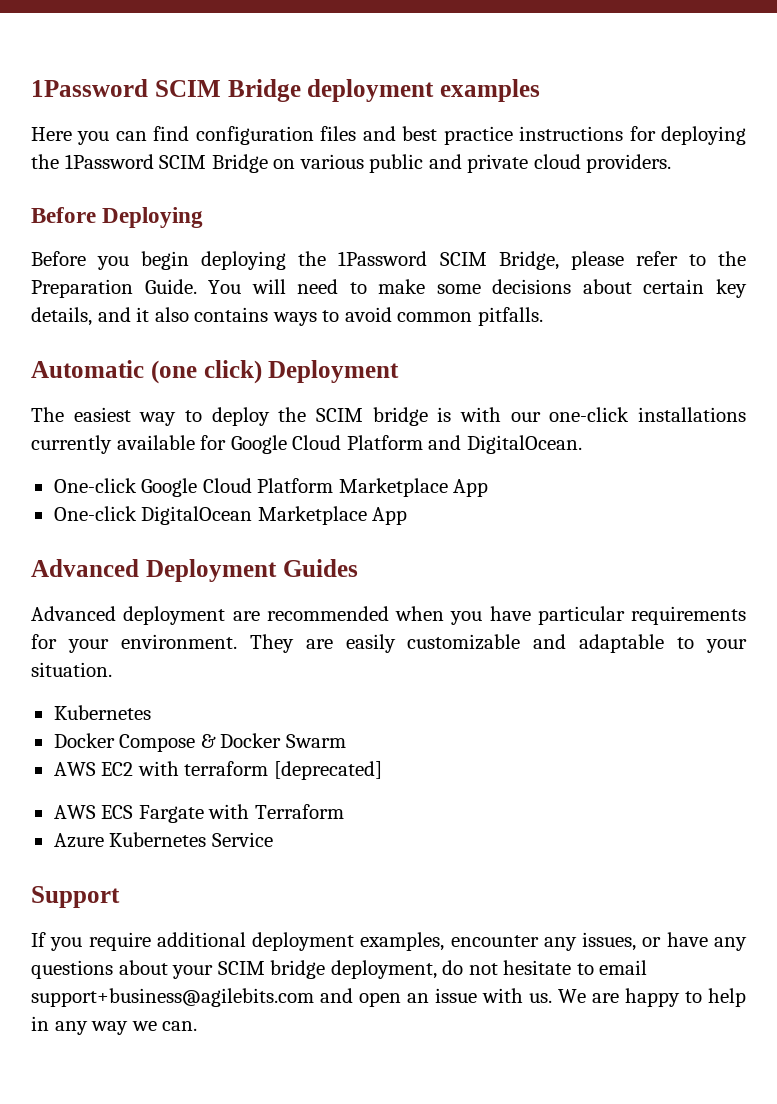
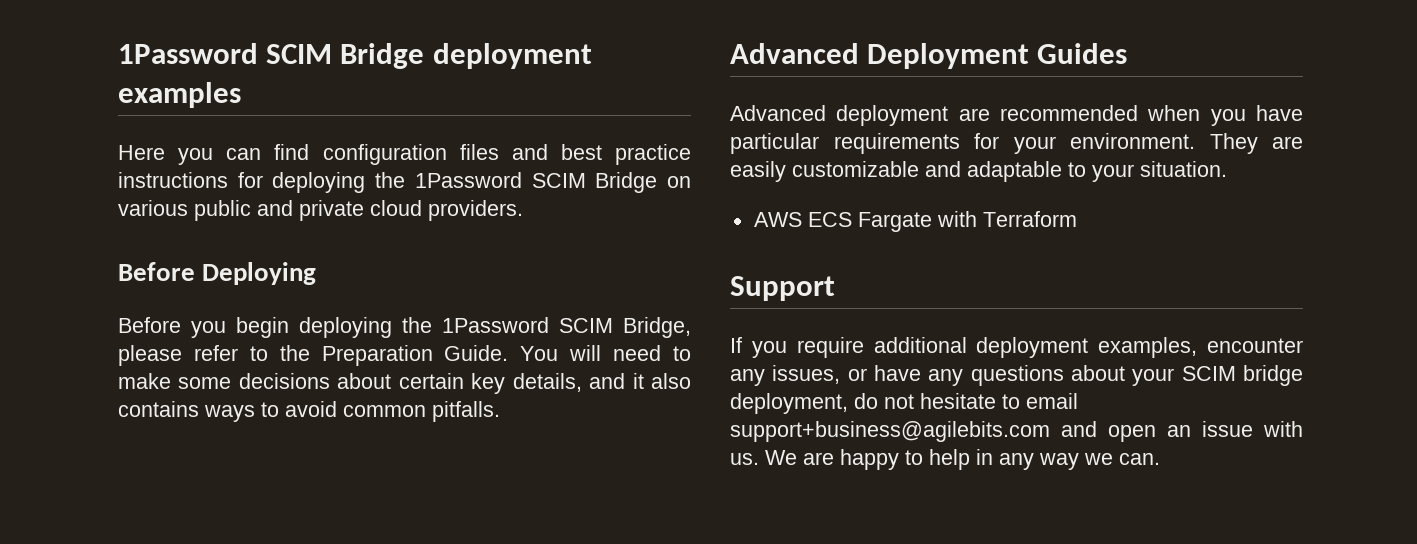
- Automatic (one click) Deployment
- The easiest way to deploy the SCIM bridge is with our one-click installations currently available for Google Cloud Platform and DigitalOcean.
- One-click Google Cloud Platform Marketplace App
- One-click DigitalOcean Marketplace App
  They are easily customizable and adaptable to your situation.
- Kubernetes
- Docker Compose & Docker Swarm
- AWS EC2 with terraform [deprecated]
- Azure Kubernetes Service

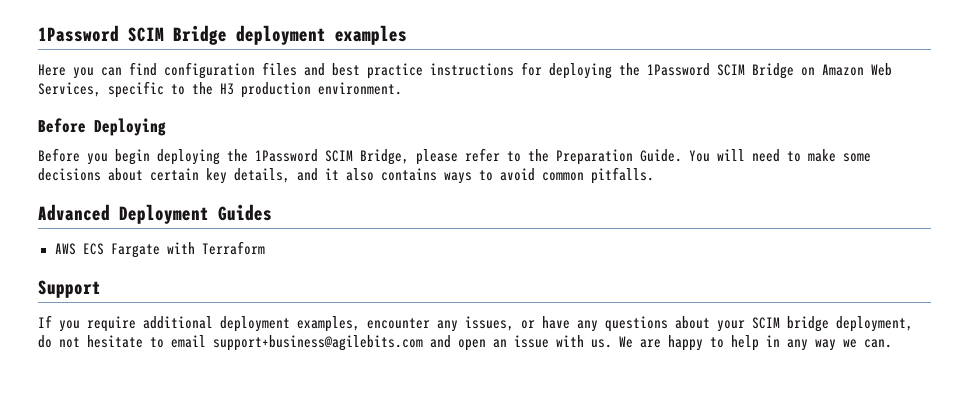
- Here you can find configuration files and best practice instructions for deploying the 1Password SCIM Bridge on various public and private cloud providers.
+ Here you can find configuration files and best practice instructions for deploying the 1Password SCIM Bridge on Amazon Web Services, specific to the H3 production environment.
- Advanced deployment are recommended when you have particular requirements for your environment. They are easily customizable and adaptable to your situation.

